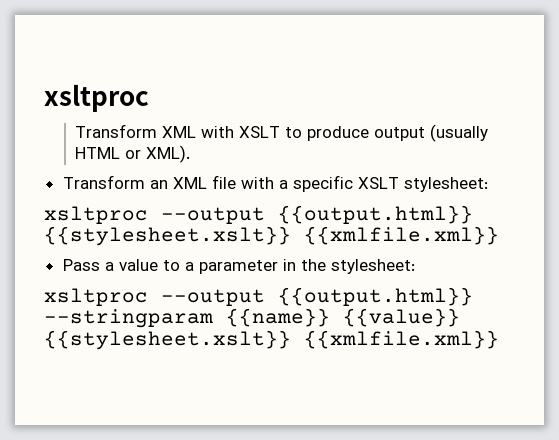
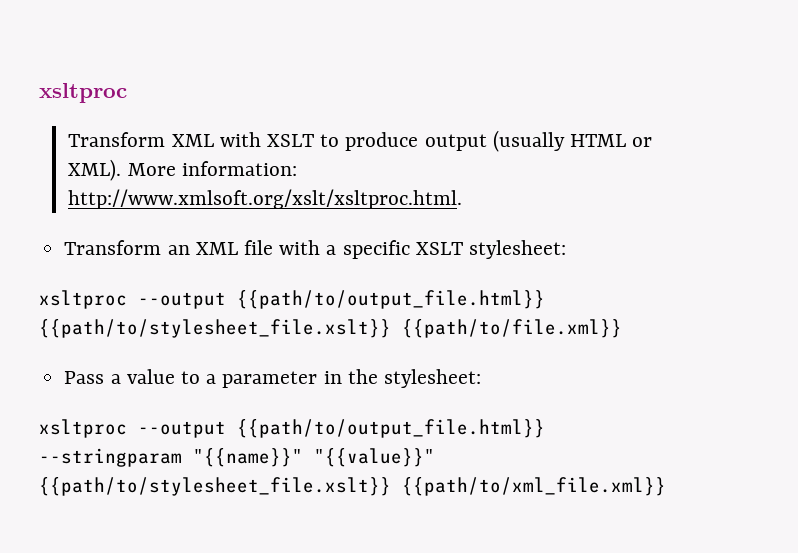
+ More information: http://www.xmlsoft.org/xslt/xsltproc.html.
- xsltproc --output {{output.html}} {{stylesheet.xslt}} {{xmlfile.xml}}
+ xsltproc --output {{path/to/output_file.html}} {{path/to/stylesheet_file.xslt}} {{path/to/file.xml}}
- xsltproc --output {{output.html}} --stringparam {{name}} {{value}} {{stylesheet.xslt}} {{xmlfile.xml}}
+ xsltproc --output {{path/to/output_file.html}} --stringparam "{{name}}" "{{value}}" {{path/to/stylesheet_file.xslt}} {{path/to/xml_file.xml}}

